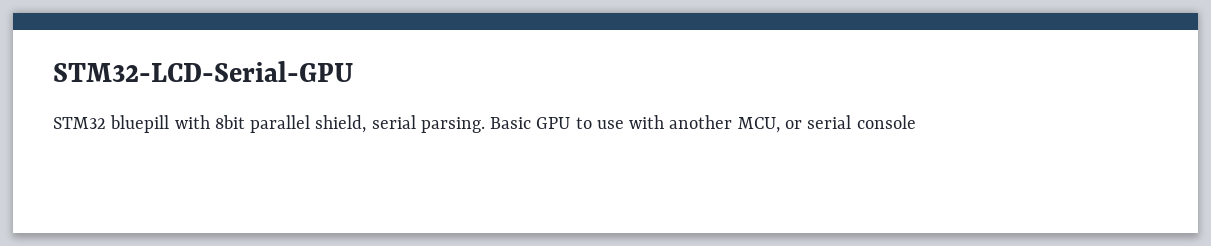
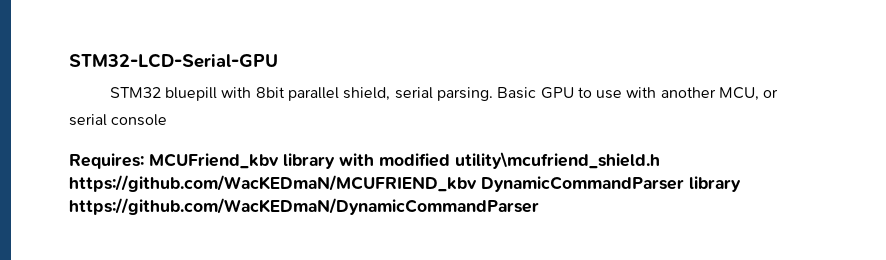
+ Requires: MCUFriend_kbv library with modified utility\mcufriend_shield.h https://github.com/WacKEDmaN/MCUFRIEND_kbv DynamicCommandParser library https://github.com/WacKEDmaN/DynamicCommandParser

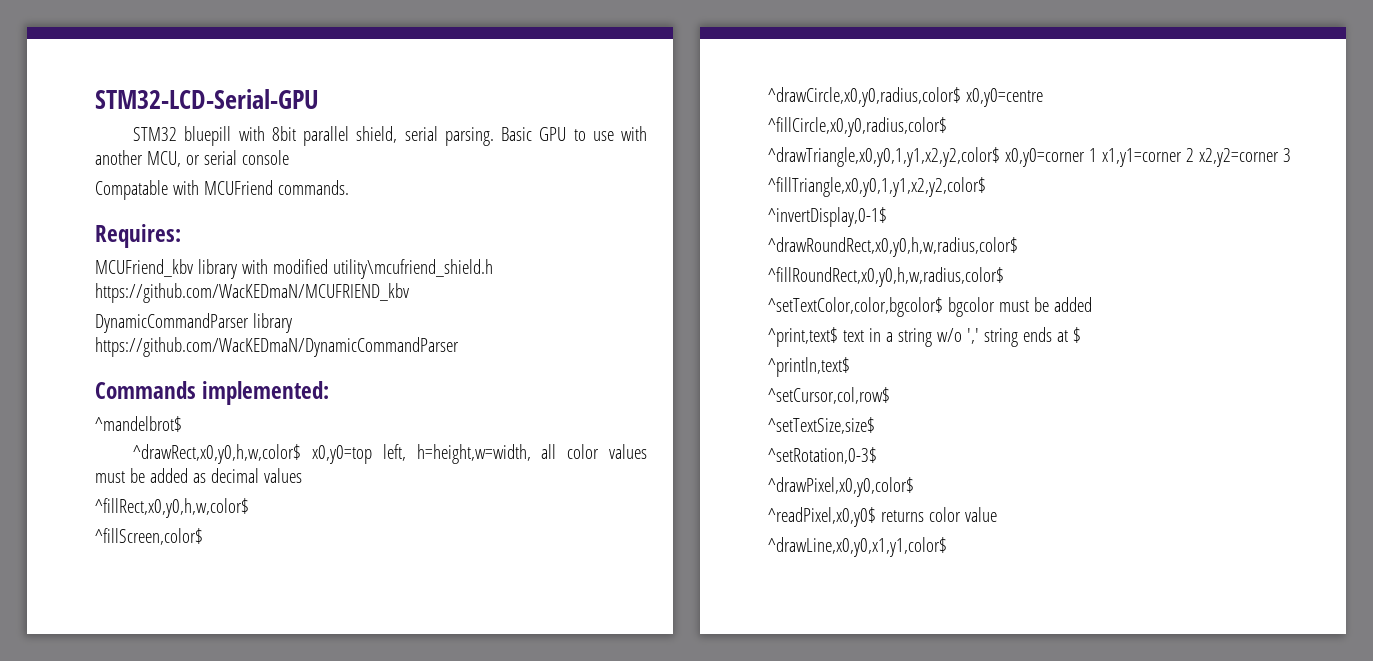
+ Compatable with MCUFriend commands.
- Requires: MCUFriend_kbv library with modified utility\mcufriend_shield.h https://github.com/WacKEDmaN/MCUFRIEND_kbv DynamicCommandParser library https://github.com/WacKEDmaN/DynamicCommandParser
+ Requires:
+ MCUFriend_kbv library with modified utility\mcufriend_shield.h https://github.com/WacKEDmaN/MCUFRIEND_kbv
+ DynamicCommandParser library https://github.com/WacKEDmaN/DynamicCommandParser
+ Commands implemented:
+ ^mandelbrot$
+ ^drawRect,x0,y0,h,w,color$ x0,y0=top left, h=height,w=width, all color values must be added as decimal values
+ ^fillRect,x0,y0,h,w,color$
+ ^fillScreen,color$
+ ^drawCircle,x0,y0,radius,color$ x0,y0=centre
+ ^fillCircle,x0,y0,radius,color$
+ ^drawTriangle,x0,y0,1,y1,x2,y2,color$ x0,y0=corner 1 x1,y1=corner 2 x2,y2=corner 3
+ ^fillTriangle,x0,y0,1,y1,x2,y2,color$
+ ^invertDisplay,0-1$
+ ^drawRoundRect,x0,y0,h,w,radius,color$
+ ^fillRoundRect,x0,y0,h,w,radius,color$
+ ^setTextColor,color,bgcolor$ bgcolor must be added
+ ^print,text$ text in a string w/o ',' string ends at $
+ ^println,text$
+ ^setCursor,col,row$
+ ^setTextSize,size$
+ ^setRotation,0-3$
+ ^drawPixel,x0,y0,color$
+ ^readPixel,x0,y0$ returns color value
+ ^drawLine,x0,y0,x1,y1,color$

